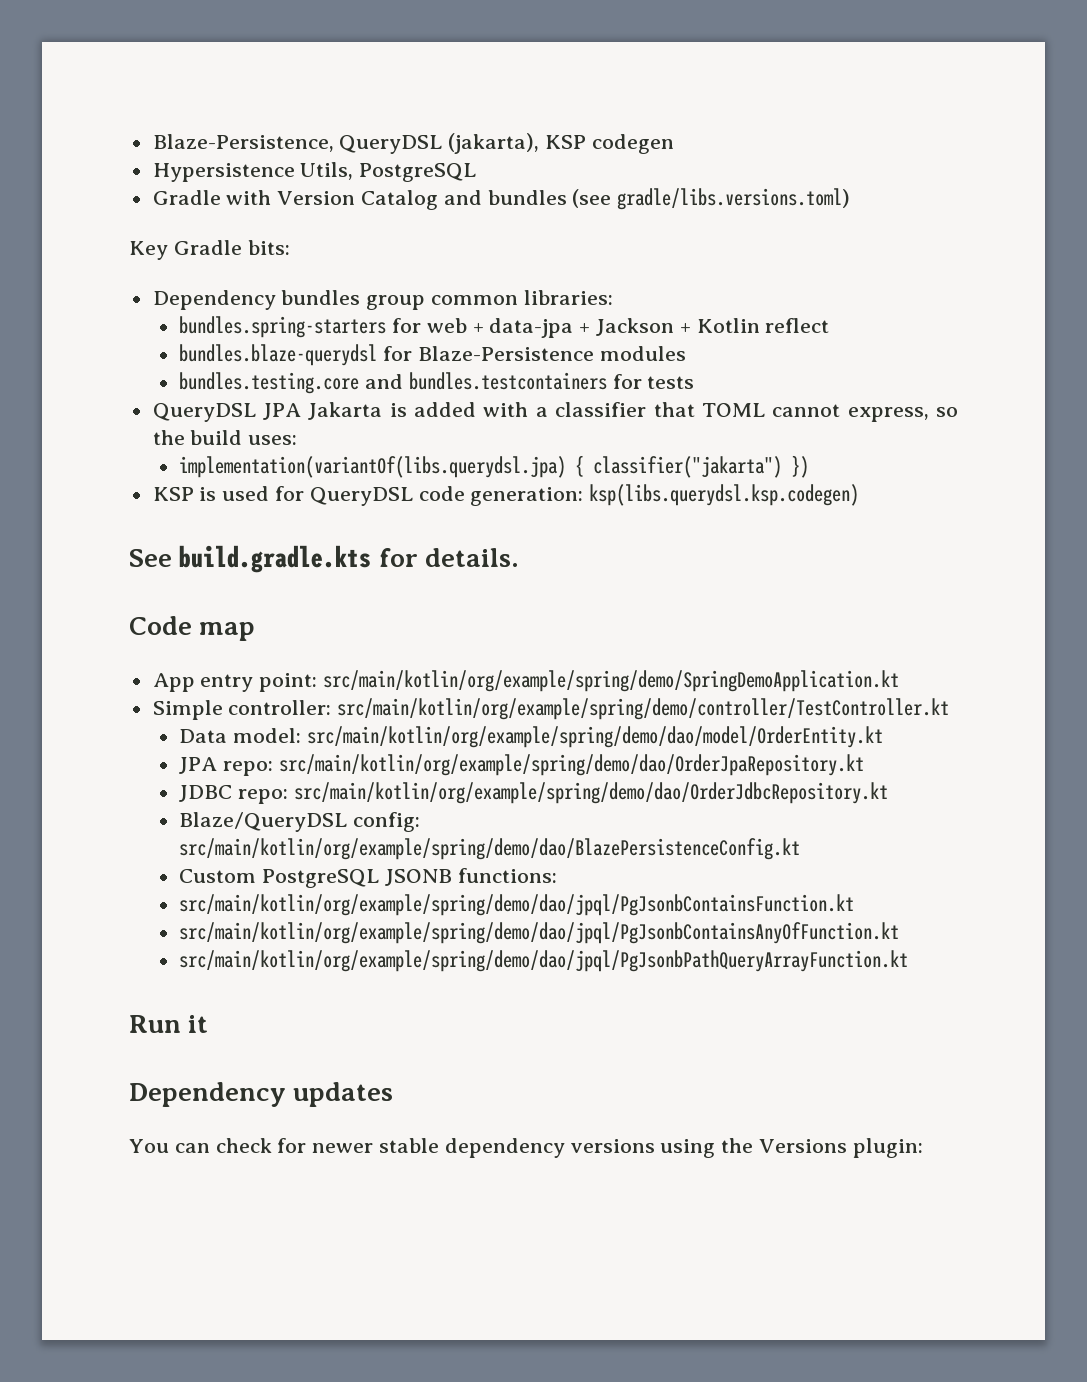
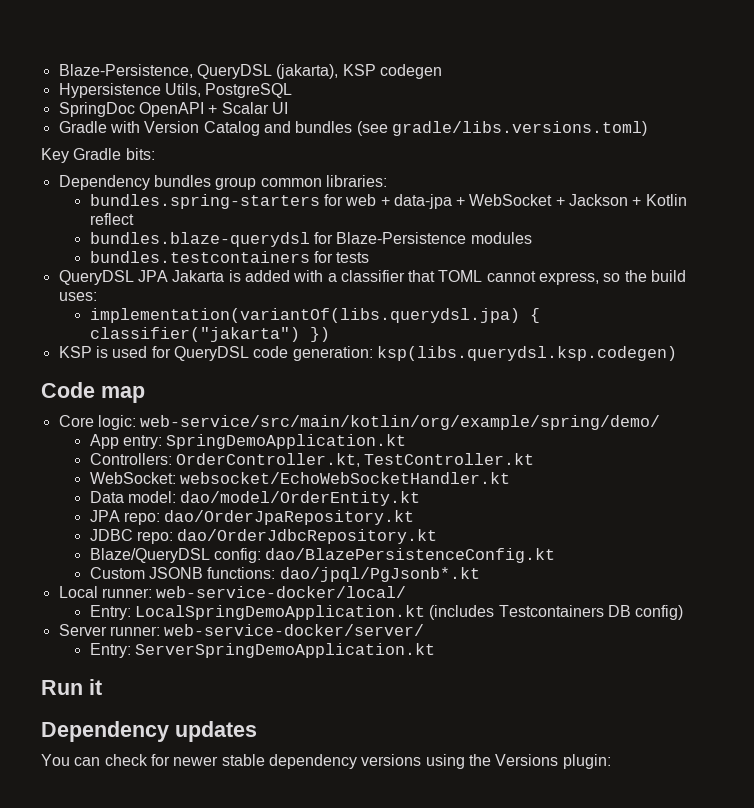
+ SpringDoc OpenAPI + Scalar UI
- bundles.spring-starters for web + data-jpa + Jackson + Kotlin reflect
+ bundles.spring-starters for web + data-jpa + WebSocket + Jackson + Kotlin reflect
- bundles.testing.core and bundles.testcontainers for tests
+ bundles.testcontainers for tests
- See build.gradle.kts for details.
  Code map
- App entry point: src/main/kotlin/org/example/spring/demo/SpringDemoApplication.kt
- Simple controller: src/main/kotlin/org/example/spring/demo/controller/TestController.kt
+ Core logic: web-service/src/main/kotlin/org/example/spring/demo/
+ App entry: SpringDemoApplication.kt
+ Controllers: OrderController.kt, TestController.kt
+ WebSocket: websocket/EchoWebSocketHandler.kt
- Data model: src/main/kotlin/org/example/spring/demo/dao/model/OrderEntity.kt
+ Data model: dao/model/OrderEntity.kt
- JPA repo: src/main/kotlin/org/example/spring/demo/dao/OrderJpaRepository.kt
+ JPA repo: dao/OrderJpaRepository.kt
- JDBC repo: src/main/kotlin/org/example/spring/demo/dao/OrderJdbcRepository.kt
+ JDBC repo: dao/OrderJdbcRepository.kt
- Blaze/QueryDSL config: src/main/kotlin/org/example/spring/demo/dao/BlazePersistenceConfig.kt
+ Blaze/QueryDSL config: dao/BlazePersistenceConfig.kt
- Custom PostgreSQL JSONB functions:
- src/main/kotlin/org/example/spring/demo/dao/jpql/PgJsonbContainsFunction.kt
- src/main/kotlin/org/example/spring/demo/dao/jpql/PgJsonbContainsAnyOfFunction.kt
- src/main/kotlin/org/example/spring/demo/dao/jpql/PgJsonbPathQueryArrayFunction.kt
+ Custom JSONB functions: dao/jpql/PgJsonb*.kt
+ Local runner: web-service-docker/local/
+ Entry: LocalSpringDemoApplication.kt (includes Testcontainers DB config)
+ Server runner: web-service-docker/server/
+ Entry: ServerSpringDemoApplication.kt

